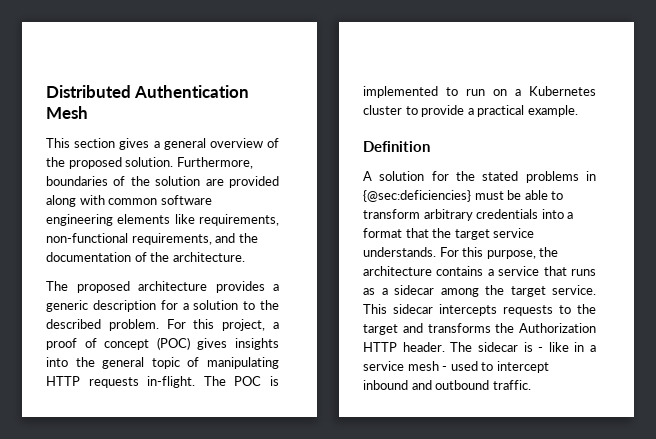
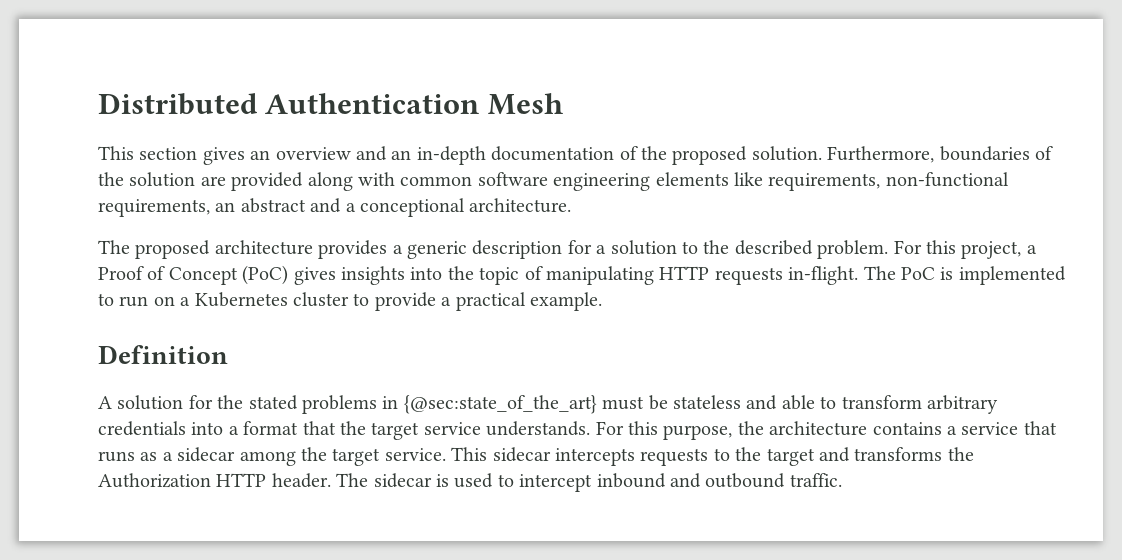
- This section gives a general overview of the proposed solution.
+ This section gives an overview and an in-depth documentation of the proposed solution.
- Furthermore, boundaries of the solution are provided along with common software engineering elements like requirements, non-functional requirements, and the documentation of the architecture.
+ Furthermore, boundaries of the solution are provided along with common software engineering elements like requirements, non-functional requirements, an abstract and a conceptional architecture.
- For this project, a proof of concept (POC) gives insights into the general topic of manipulating HTTP requests in-flight.
+ For this project, a Proof of Concept (PoC) gives insights into the topic of manipulating HTTP requests in-flight.
- The POC is implemented to run on a Kubernetes cluster to provide a practical example.
+ The PoC is implemented to run on a Kubernetes cluster to provide a practical example.
- A solution for the stated problems in {@sec:deficiencies} must be able to transform arbitrary credentials into a format that the target service understands.
+ A solution for the stated problems in {@sec:state_of_the_art} must be stateless and able to transform arbitrary credentials into a format that the target service understands.
- The sidecar is - like in a service mesh - used to intercept inbound and outbound traffic.
+ The sidecar is used to intercept inbound and outbound traffic.

